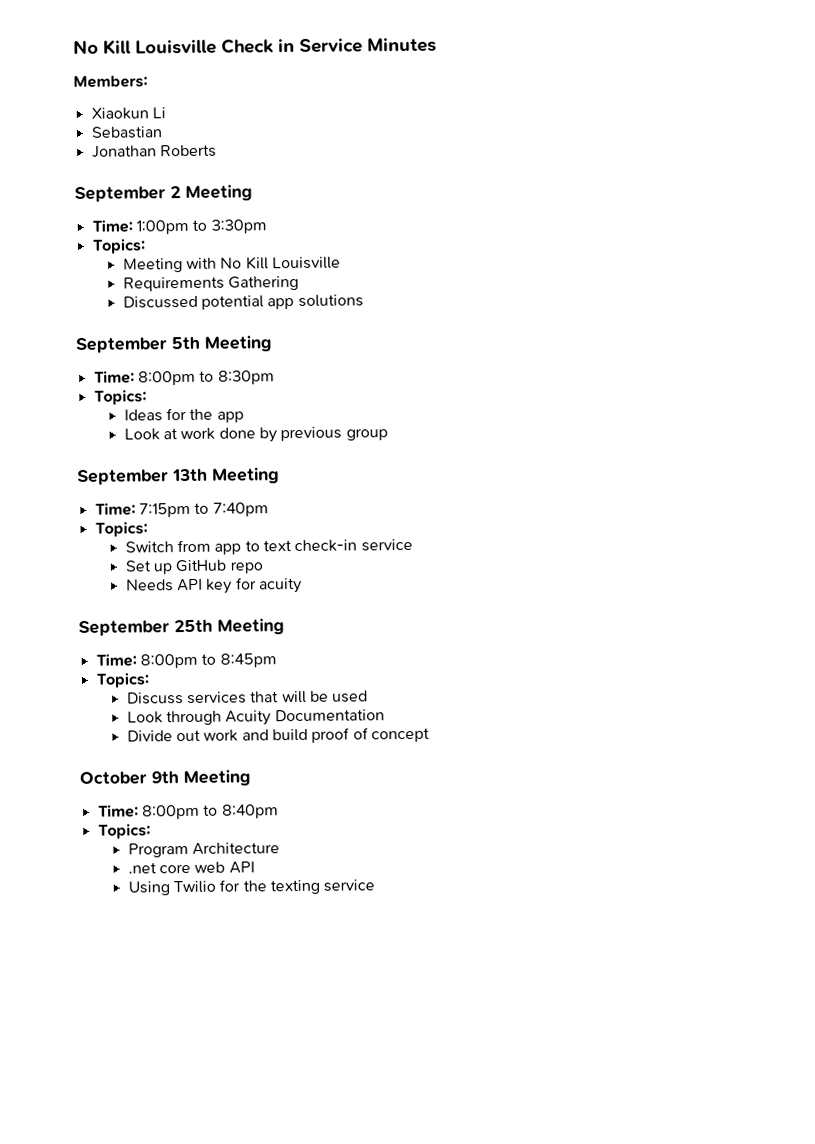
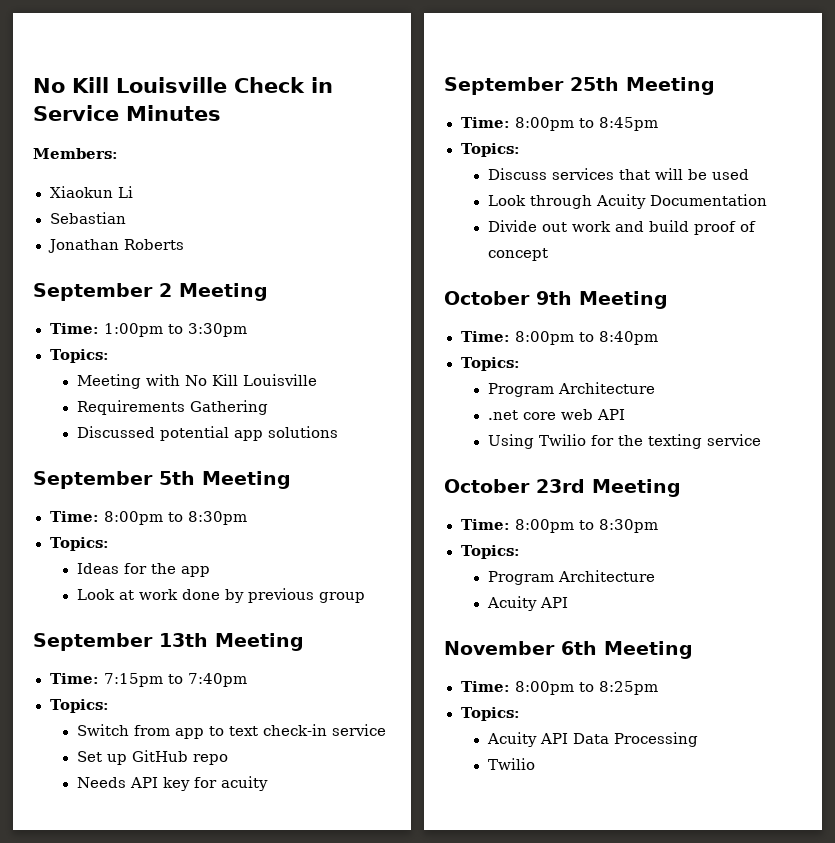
+ October 23rd Meeting
+ Time: 8:00pm to 8:30pm
+ Topics:
+ Program Architecture
+ Acuity API
+ November 6th Meeting
+ Time: 8:00pm to 8:25pm
+ Topics:
+ Acuity API Data Processing
+ Twilio

